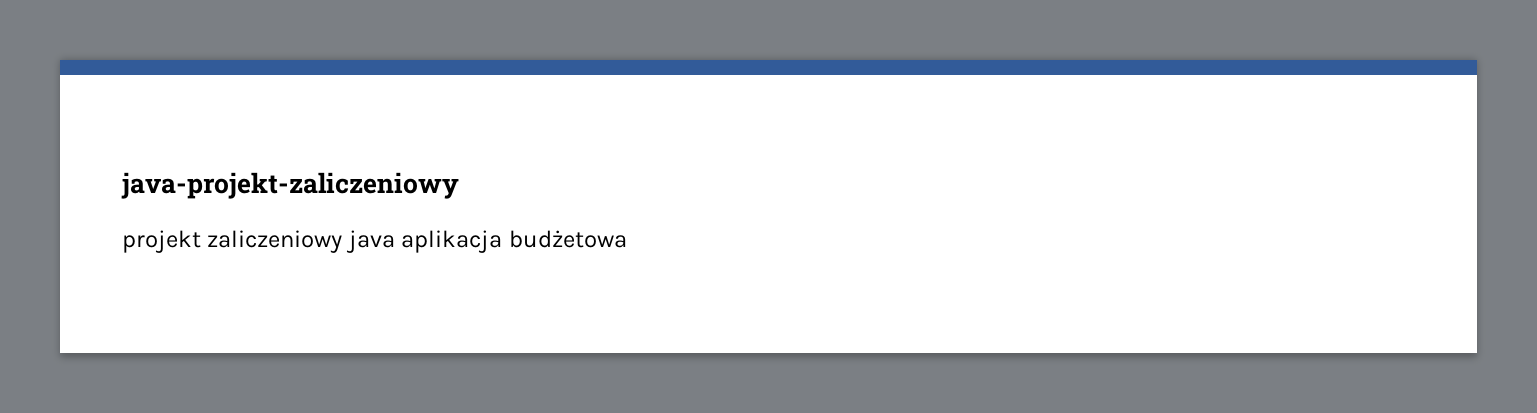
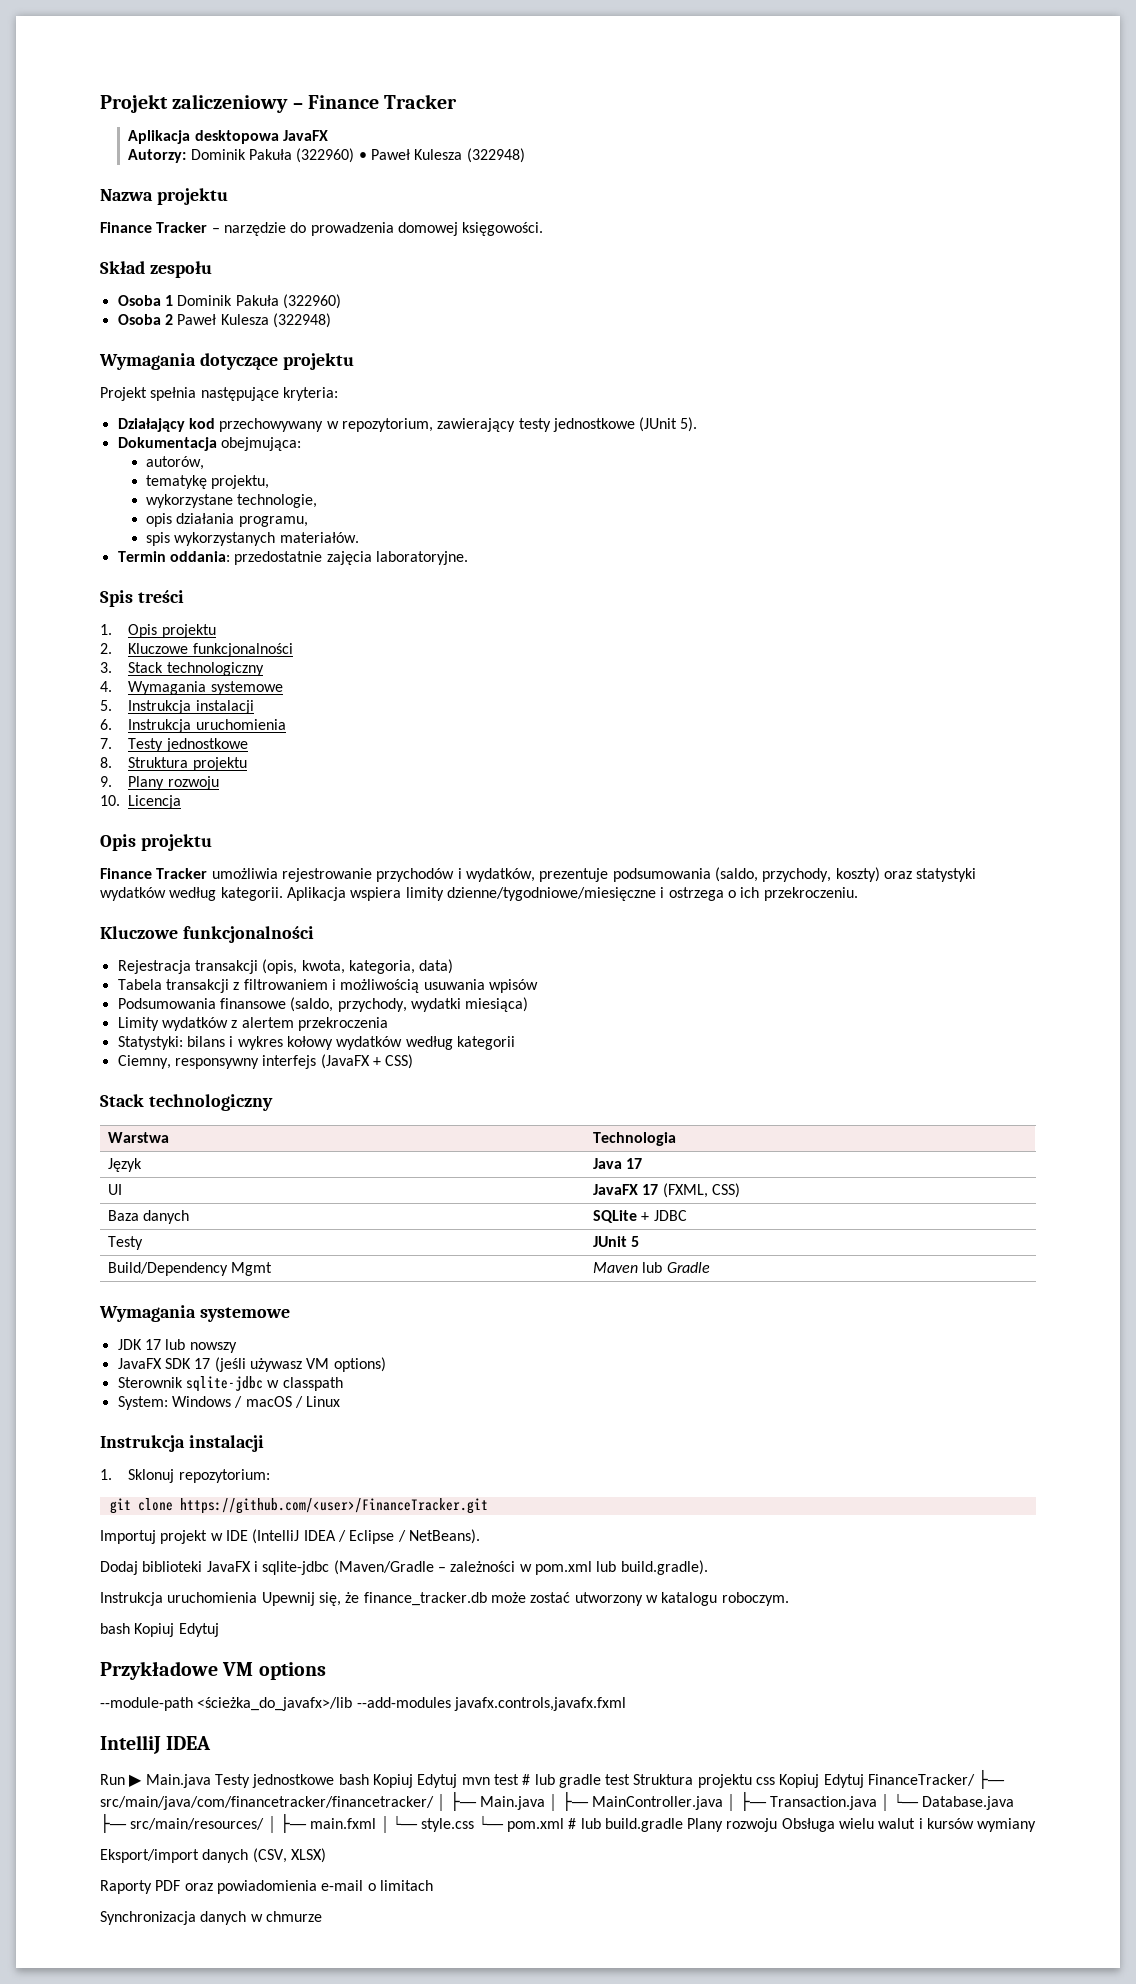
- java-projekt-zaliczeniowy
- projekt zaliczeniowy java aplikacja budżetowa
+ Projekt zaliczeniowy – Finance Tracker
+ Aplikacja desktopowa JavaFX
+ Autorzy: Dominik Pakuła (322960) • Paweł Kulesza (322948)
+ Nazwa projektu
+ Finance Tracker – narzędzie do prowadzenia domowej księgowości.
+ Skład zespołu
+ Osoba 1 Dominik Pakuła (322960)
+ Osoba 2 Paweł Kulesza (322948)
+ Wymagania dotyczące projektu
+ Projekt spełnia następujące kryteria:
+ Działający kod przechowywany w repozytorium, zawierający testy jednostkowe (JUnit 5).
+ Dokumentacja obejmująca:
+ autorów,
+ tematykę projektu,
+ wykorzystane technologie,
+ opis działania programu,
+ spis wykorzystanych materiałów.
+ Termin oddania: przedostatnie zajęcia laboratoryjne.
+ Spis treści
+ 1. Opis projektu
+ 2. Kluczowe funkcjonalności
+ 3. Stack technologiczny
+ 4. Wymagania systemowe
+ 5. Instrukcja instalacji
+ 6. Instrukcja uruchomienia
+ 7. Testy jednostkowe
+ 8. Struktura projektu
+ 9. Plany rozwoju
+ 10. Licencja
+ Opis projektu
+ Finance Tracker umożliwia rejestrowanie przychodów i wydatków, prezentuje podsumowania (saldo, przychody, koszty) oraz statystyki wydatków według kategorii. Aplikacja wspiera limity dzienne/tygodniowe/miesięczne i ostrzega o ich przekroczeniu.
+ Kluczowe funkcjonalności
+ Rejestracja transakcji (opis, kwota, kategoria, data)
+ Tabela transakcji z filtrowaniem i możliwością usuwania wpisów
+ Podsumowania finansowe (saldo, przychody, wydatki miesiąca)
+ Limity wydatków z alertem przekroczenia
+ Statystyki: bilans i wykres kołowy wydatków według kategorii
+ Ciemny, responsywny interfejs (JavaFX + CSS)
+ Stack technologiczny
+ Warstwa | Technologia
+ Język | Java 17
+ UI | JavaFX 17 (FXML, CSS)
+ Baza danych | SQLite + JDBC
+ Testy | JUnit 5
+ Build/Dependency Mgmt | Maven lub Gradle
+ Wymagania systemowe
+ JDK 17 lub nowszy
+ JavaFX SDK 17 (jeśli używasz VM options)
+ Sterownik sqlite-jdbc w classpath
+ System: Windows / macOS / Linux
+ Instrukcja instalacji
+ 1. Sklonuj repozytorium:
+ git clone https://github.com/<user>/FinanceTracker.git
+ Importuj projekt w IDE (IntelliJ IDEA / Eclipse / NetBeans).
+ Dodaj biblioteki JavaFX i sqlite-jdbc (Maven/Gradle – zależności w pom.xml lub build.gradle).
+ Instrukcja uruchomienia Upewnij się, że finance_tracker.db może zostać utworzony w katalogu roboczym.
+ bash Kopiuj Edytuj
+ Przykładowe VM options
+ --module-path <ścieżka_do_javafx>/lib --add-modules javafx.controls,javafx.fxml
+ IntelliJ IDEA
+ Run ▶ Main.java Testy jednostkowe bash Kopiuj Edytuj mvn test # lub gradle test Struktura projektu css Kopiuj Edytuj FinanceTracker/ ├── src/main/java/com/financetracker/financetracker/ │ ├── Main.java │ ├── MainController.java │ ├── Transaction.java │ └── Database.java ├── src/main/resources/ │ ├── main.fxml │ └── style.css └── pom.xml # lub build.gradle Plany rozwoju Obsługa wielu walut i kursów wymiany
+ Eksport/import danych (CSV, XLSX)
+ Raporty PDF oraz powiadomienia e-mail o limitach
+ Synchronizacja danych w chmurze

